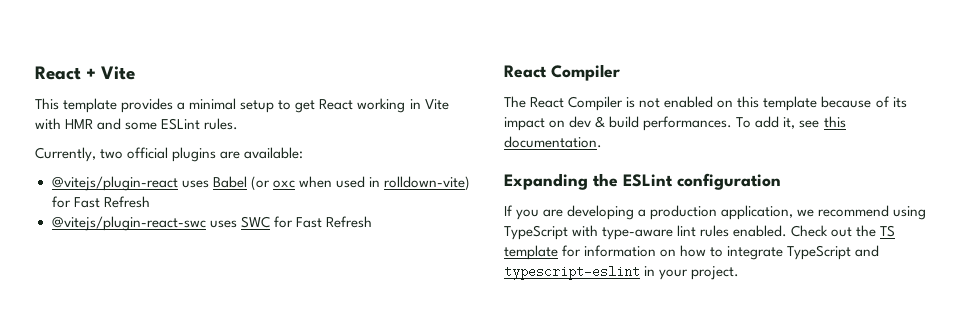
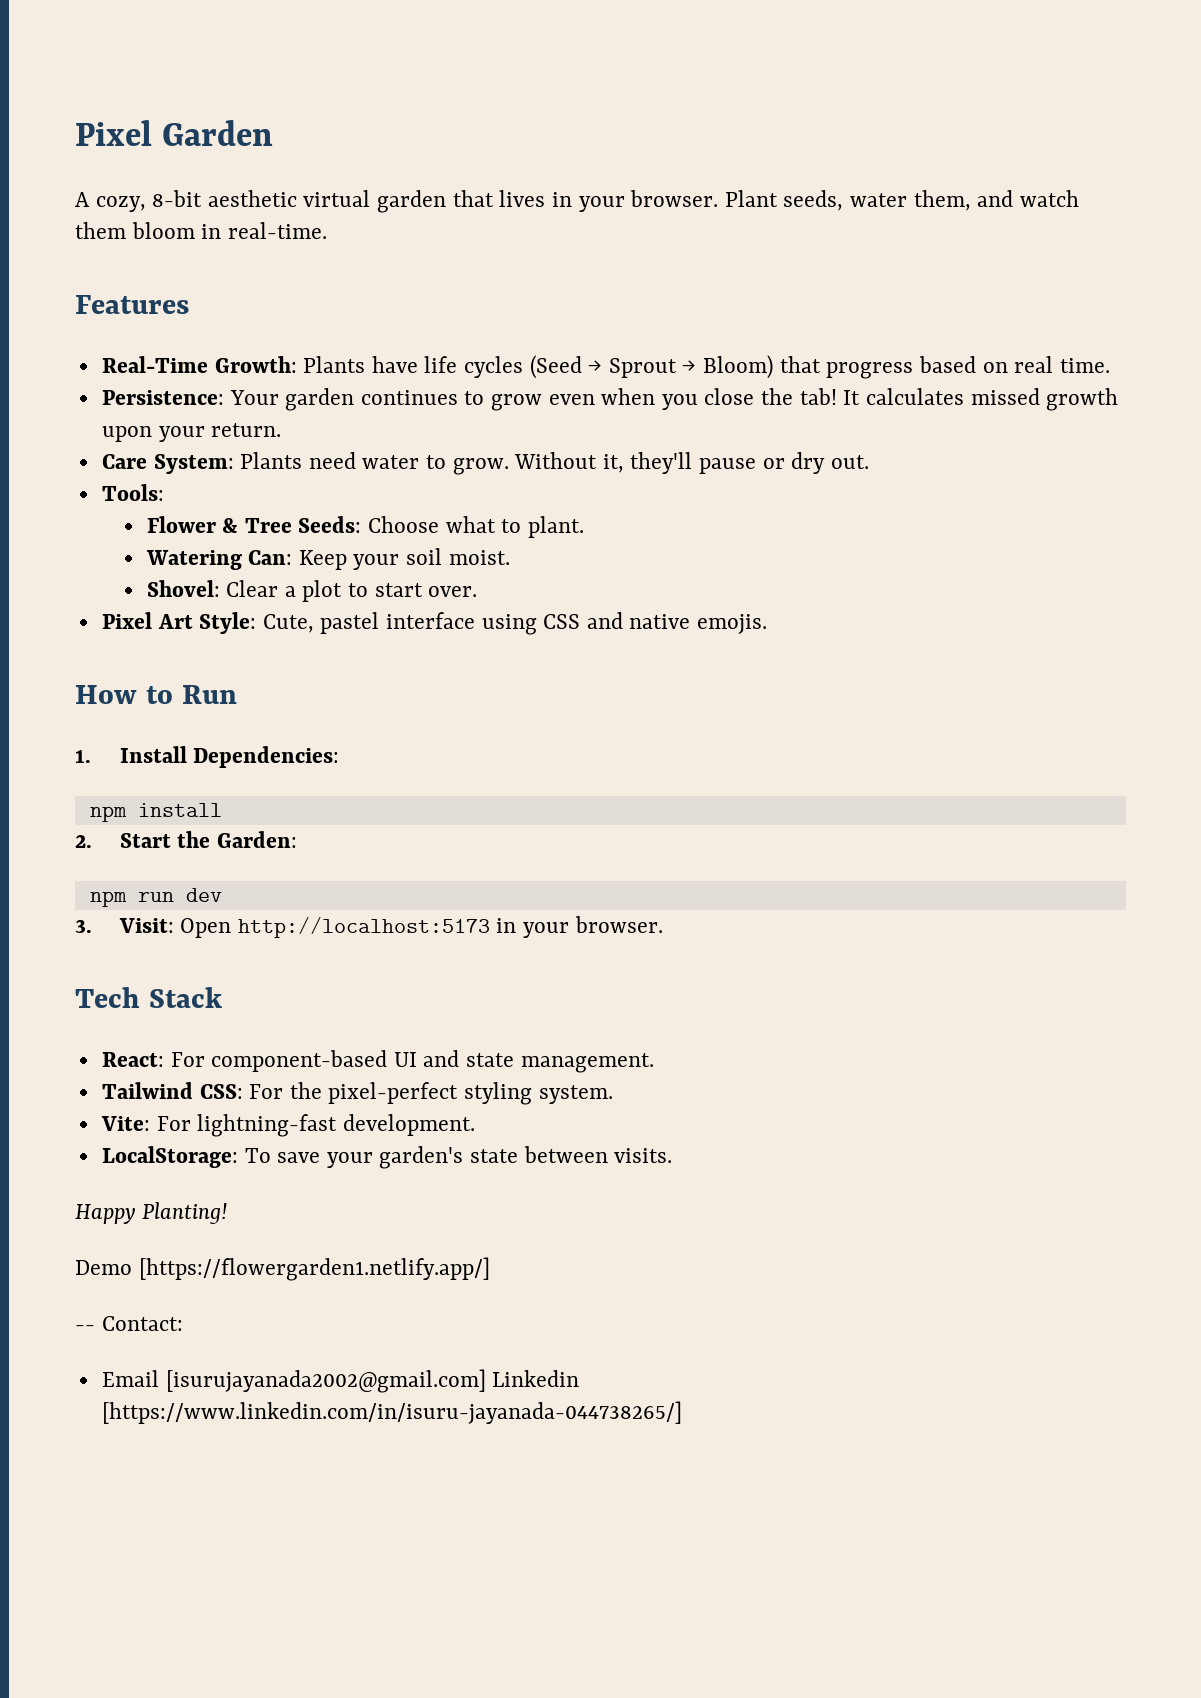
- React + Vite
- This template provides a minimal setup to get React working in Vite with HMR and some ESLint rules.
- Currently, two official plugins are available:
- @vitejs/plugin-react uses Babel (or oxc when used in rolldown-vite) for Fast Refresh
- @vitejs/plugin-react-swc uses SWC for Fast Refresh
- React Compiler
- The React Compiler is not enabled on this template because of its impact on dev & build performances. To add it, see this documentation.
- Expanding the ESLint configuration
- If you are developing a production application, we recommend using TypeScript with type-aware lint rules enabled. Check out the TS template for information on how to integrate TypeScript and typescript-eslint in your project.
+ Pixel Garden
+ A cozy, 8-bit aesthetic virtual garden that lives in your browser. Plant seeds, water them, and watch them bloom in real-time.
+ Features
+ Real-Time Growth: Plants have life cycles (Seed → Sprout → Bloom) that progress based on real time.
+ Persistence: Your garden continues to grow even when you close the tab! It calculates missed growth upon your return.
+ Care System: Plants need water to grow. Without it, they'll pause or dry out.
+ Tools:
+ Flower & Tree Seeds: Choose what to plant.
+ Watering Can: Keep your soil moist.
+ Shovel: Clear a plot to start over.
+ Pixel Art Style: Cute, pastel interface using CSS and native emojis.
+ How to Run
+ 1. Install Dependencies:
+ npm install
+ 2. Start the Garden:
+ npm run dev
+ 3. Visit: Open http://localhost:5173 in your browser.
+ Tech Stack
+ React: For component-based UI and state management.
+ Tailwind CSS: For the pixel-perfect styling system.
+ Vite: For lightning-fast development.
+ LocalStorage: To save your garden's state between visits.
+ Happy Planting!
+ Demo [https://flowergarden1.netlify.app/]
+ -- Contact:
+ Email [isurujayanada2002@gmail.com] Linkedin [https://www.linkedin.com/in/isuru-jayanada-044738265/]

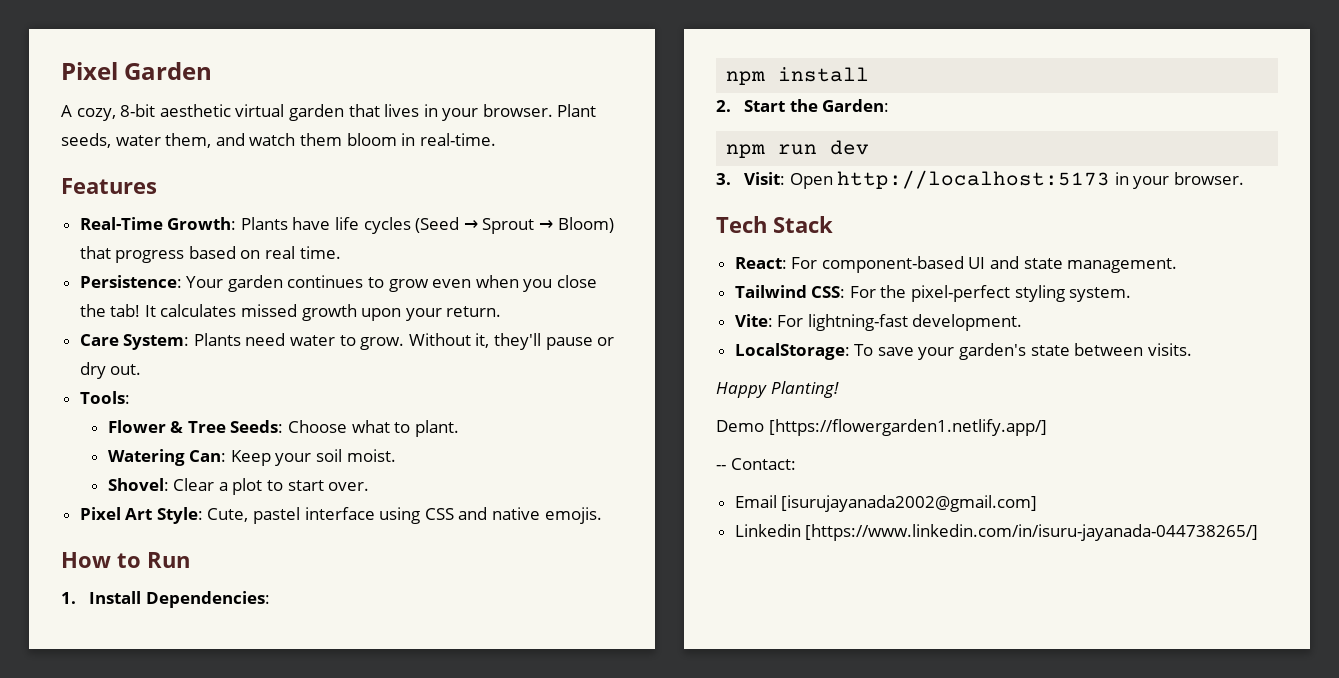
- Email [isurujayanada2002@gmail.com] Linkedin [https://www.linkedin.com/in/isuru-jayanada-044738265/]
+ Email [isurujayanada2002@gmail.com]
+ Linkedin [https://www.linkedin.com/in/isuru-jayanada-044738265/]

